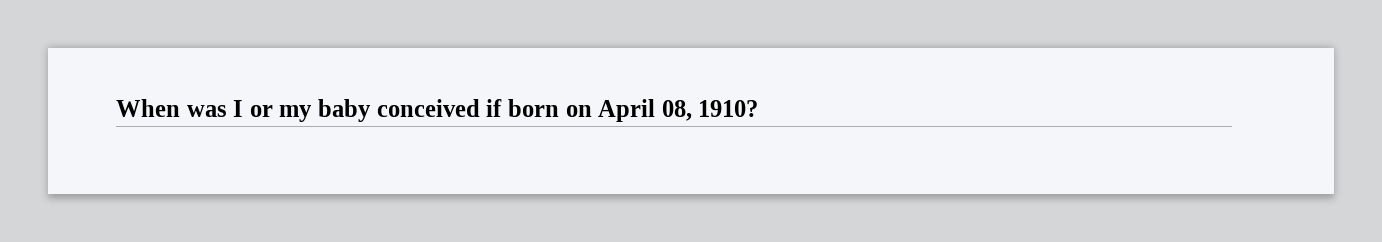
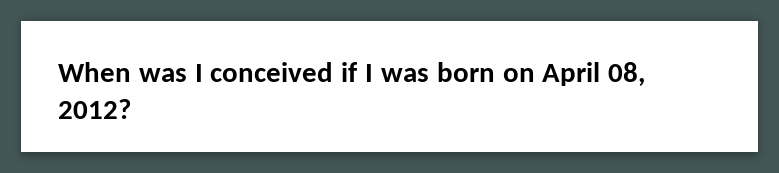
- When was I or my baby conceived if born on April 08, 1910?
+ When was I conceived if I was born on April 08, 2012?

